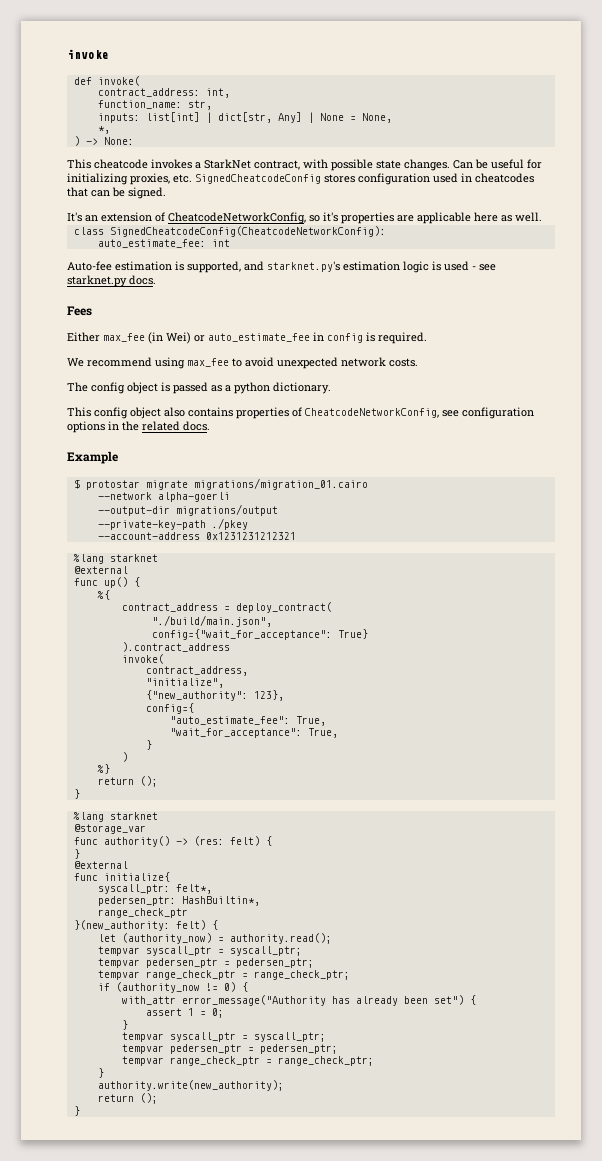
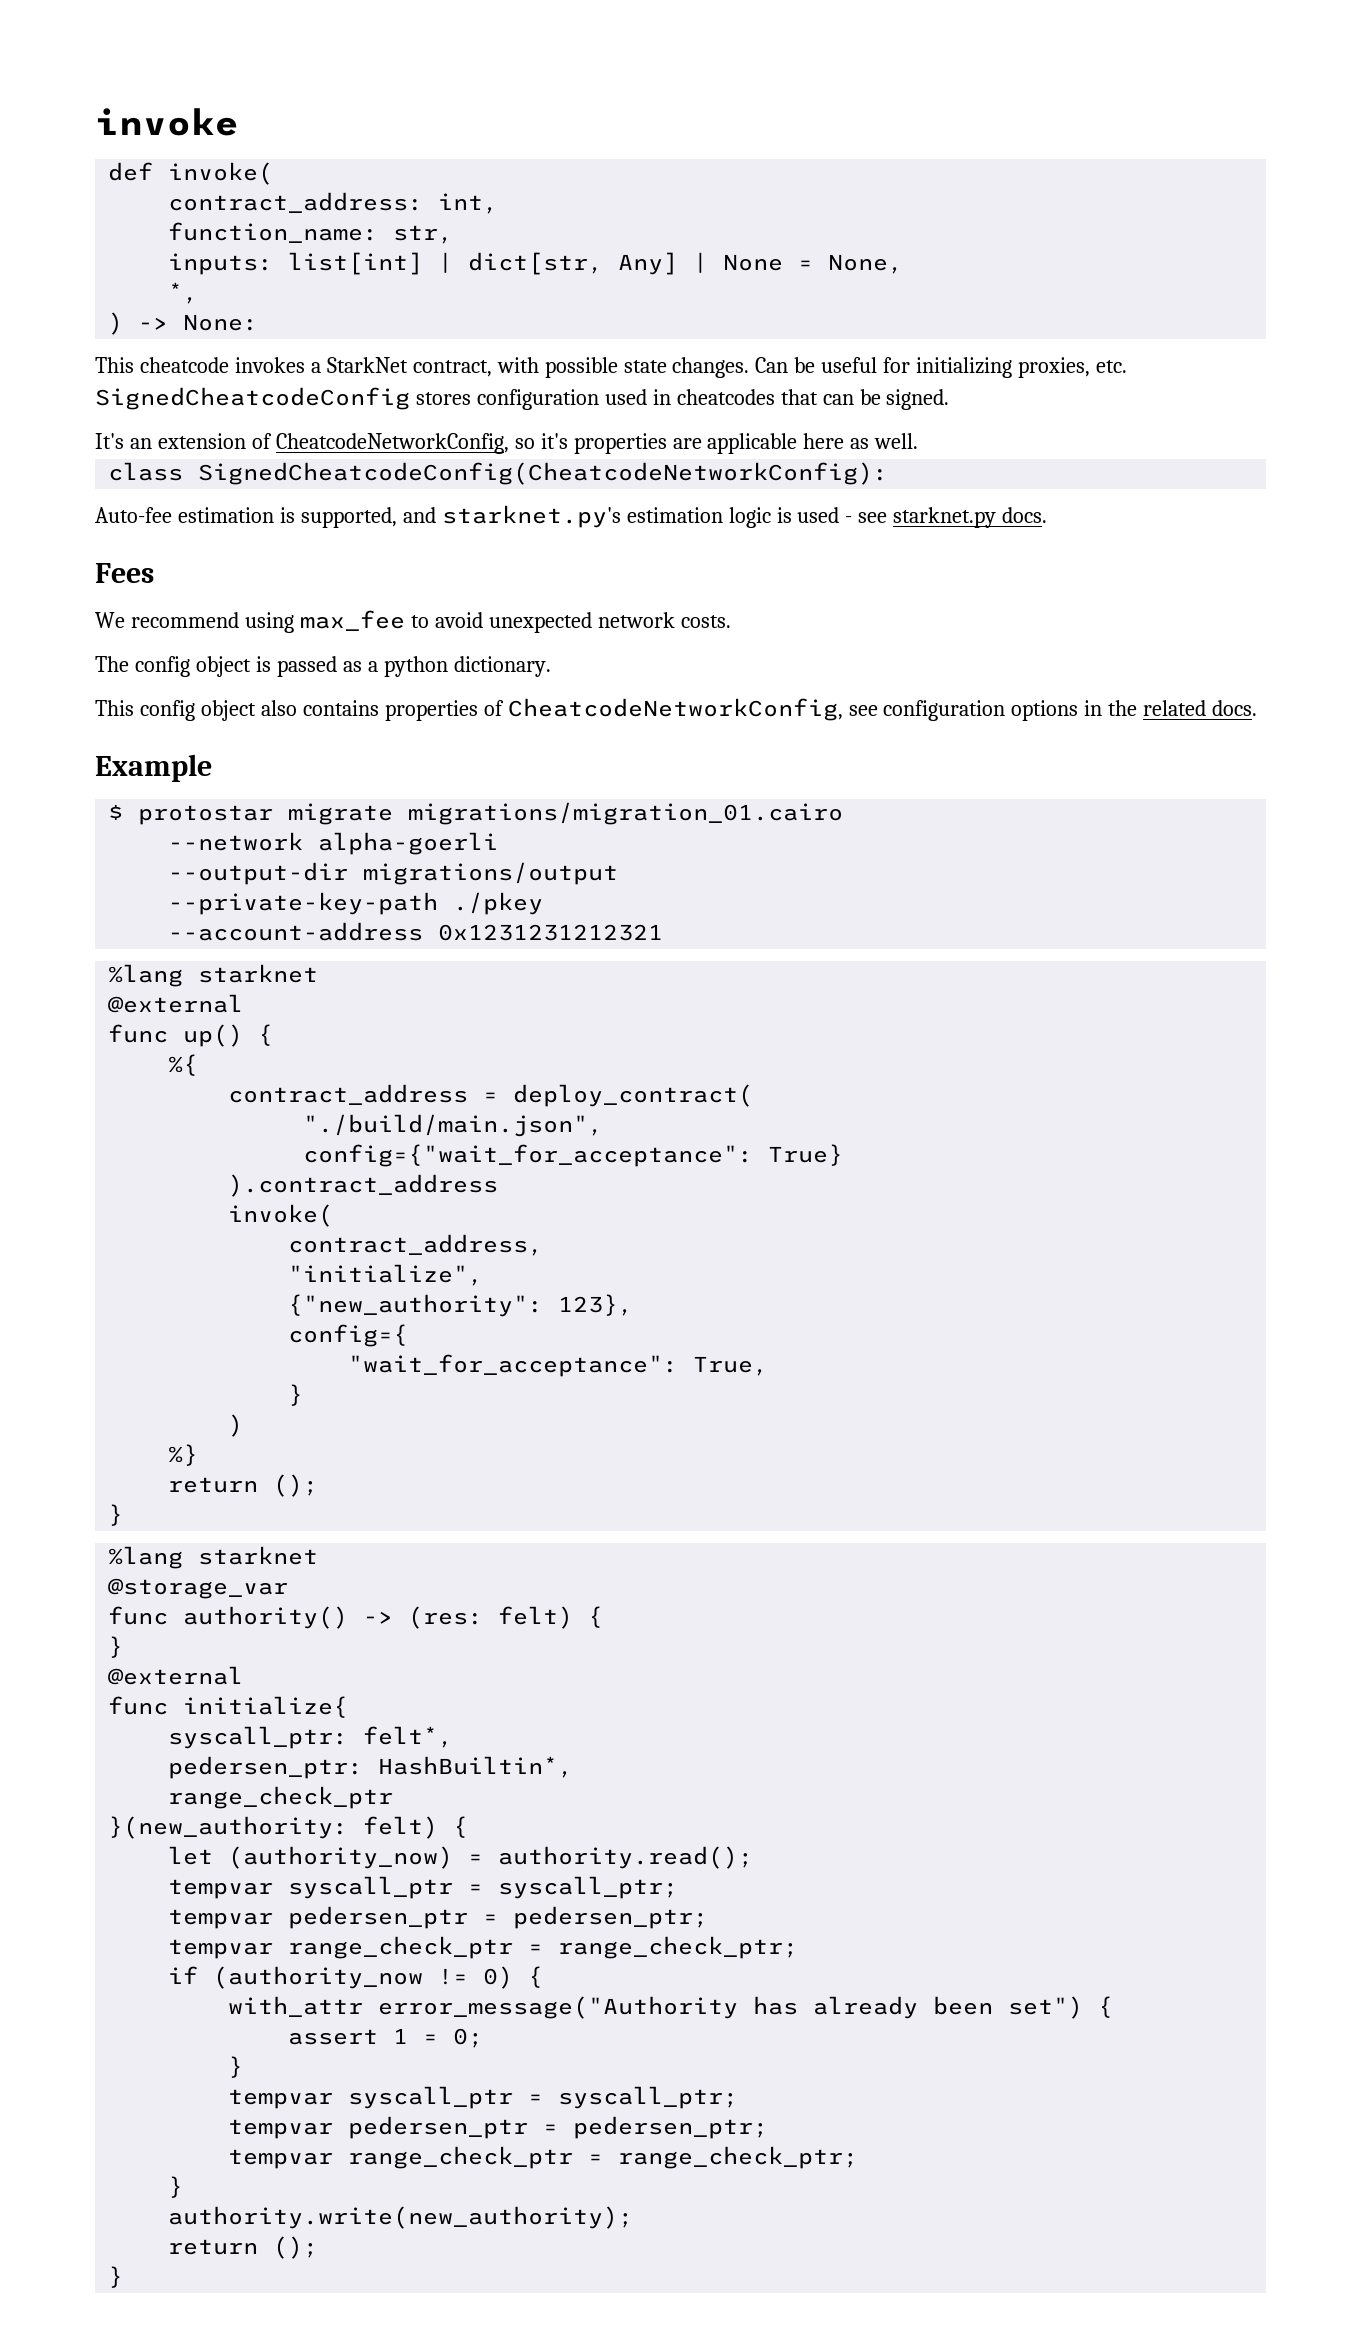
- auto_estimate_fee: int
- Either max_fee (in Wei) or auto_estimate_fee in config is required.
- "auto_estimate_fee": True,

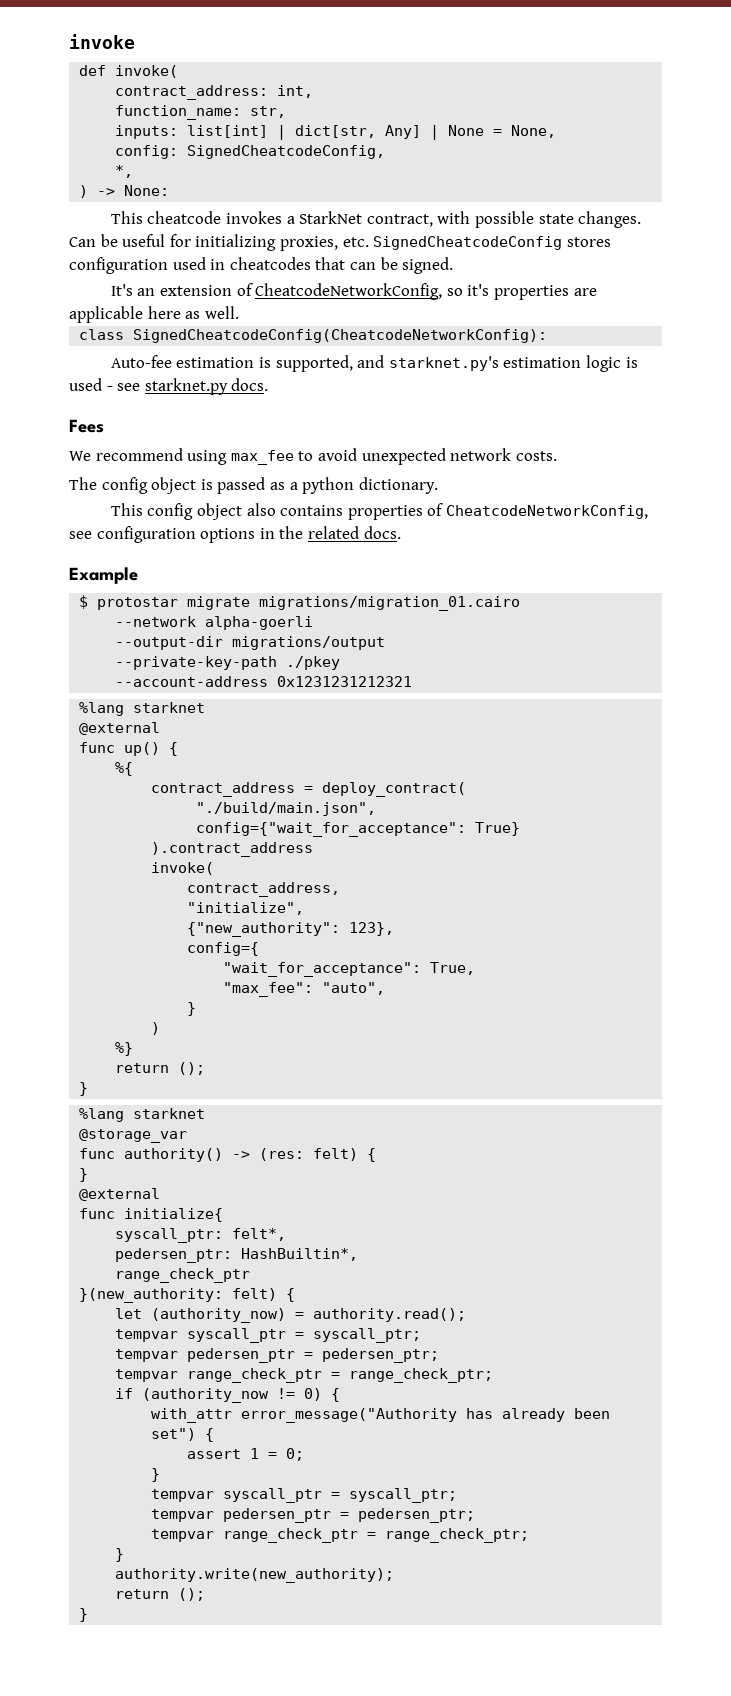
+ config: SignedCheatcodeConfig,
+ "max_fee": "auto",

